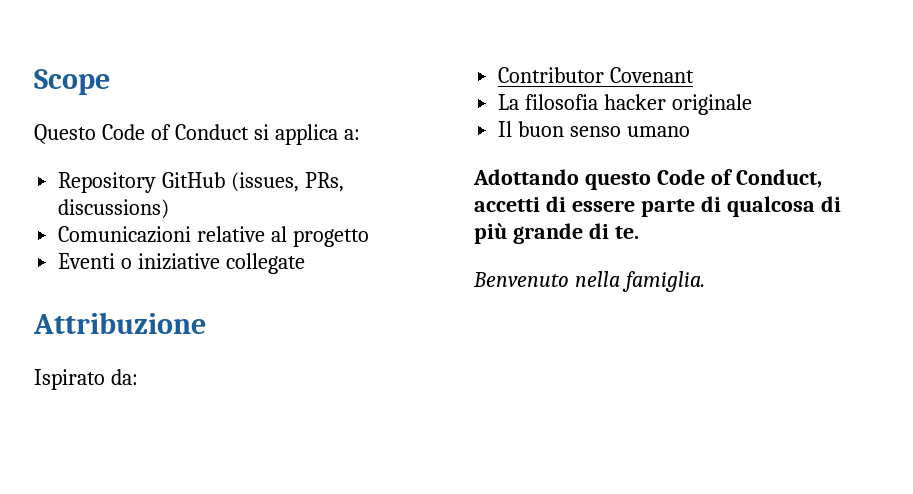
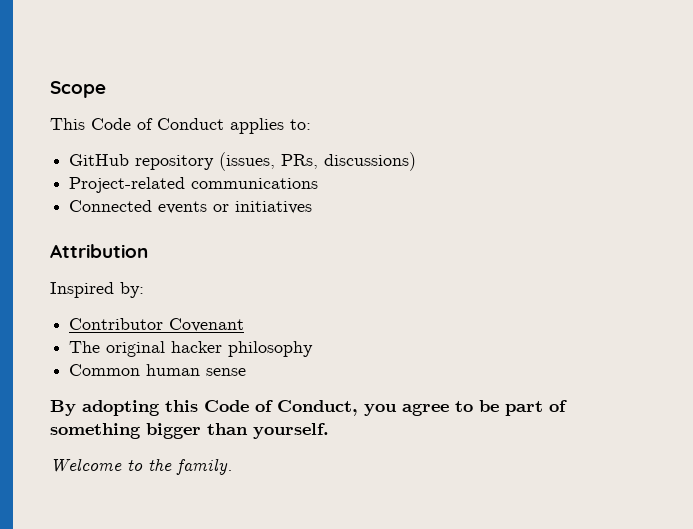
- Questo Code of Conduct si applica a:
- Repository GitHub (issues, PRs, discussions)
- Comunicazioni relative al progetto
- Eventi o iniziative collegate
- Attribuzione
- Ispirato da:
+ This Code of Conduct applies to:
+ GitHub repository (issues, PRs, discussions)
+ Project-related communications
+ Connected events or initiatives
+ Attribution
+ Inspired by:
  Contributor Covenant
- La filosofia hacker originale
- Il buon senso umano
- Adottando questo Code of Conduct, accetti di essere parte di qualcosa di più grande di te.
- Benvenuto nella famiglia.
+ The original hacker philosophy
+ Common human sense
+ By adopting this Code of Conduct, you agree to be part of something bigger than yourself.
+ Welcome to the family.

